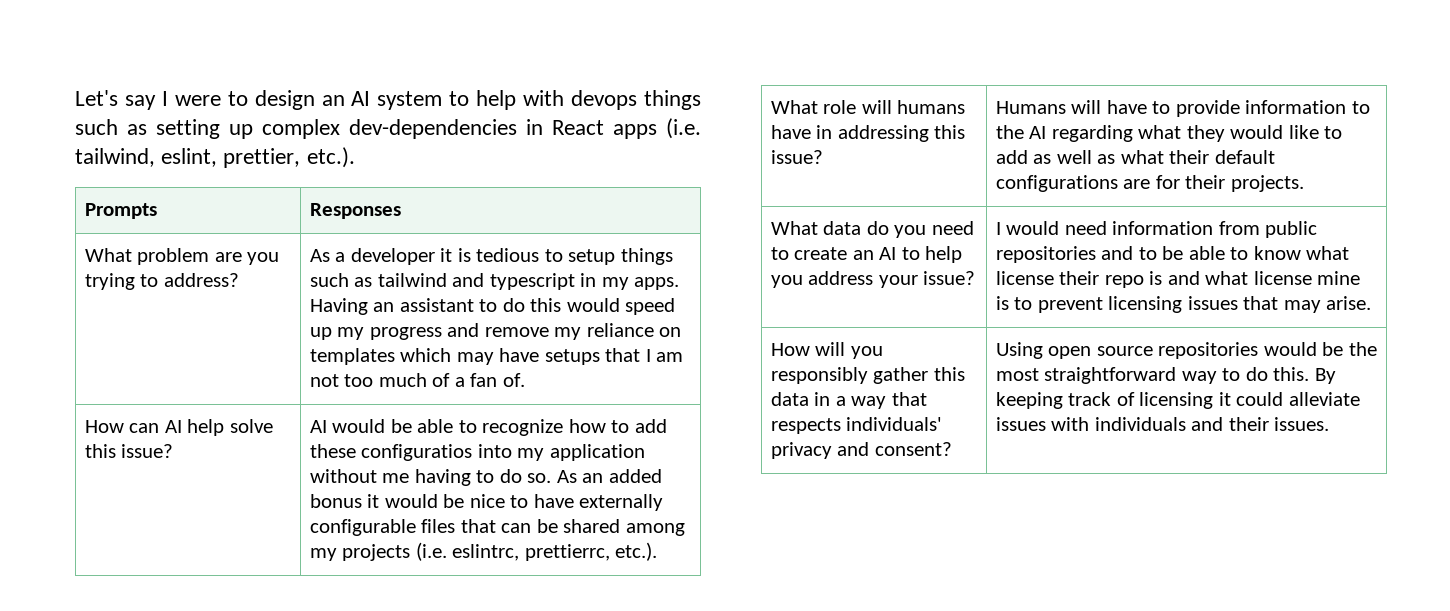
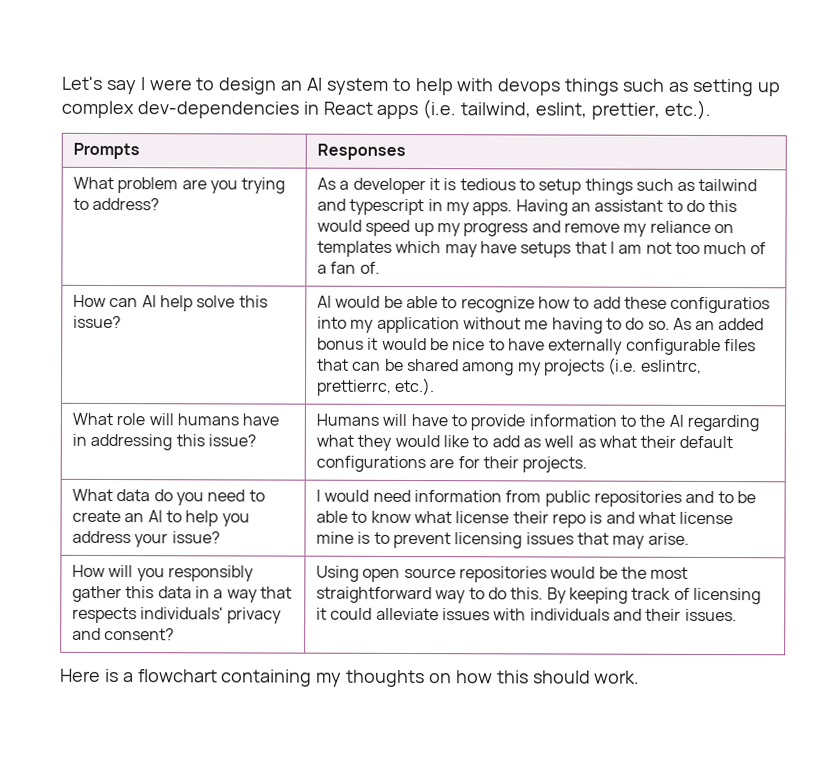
+ Here is a flowchart containing my thoughts on how this should work.

